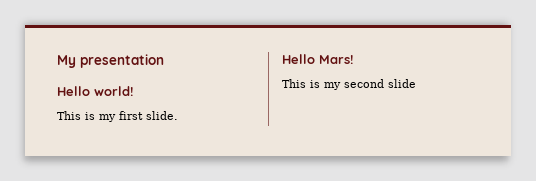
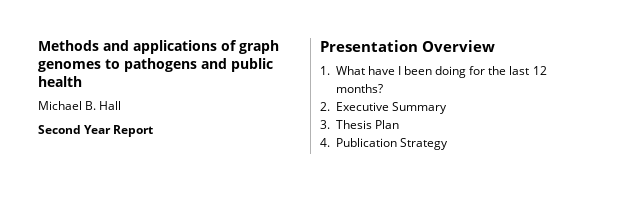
- My presentation
- Hello world!
- This is my first slide.
- Hello Mars!
- This is my second slide
+ Methods and applications of graph genomes to pathogens and public health
+ Michael B. Hall
+ Second Year Report
+ Presentation Overview
+ 1. What have I been doing for the last 12 months?
+ 2. Executive Summary
+ 3. Thesis Plan
+ 4. Publication Strategy

